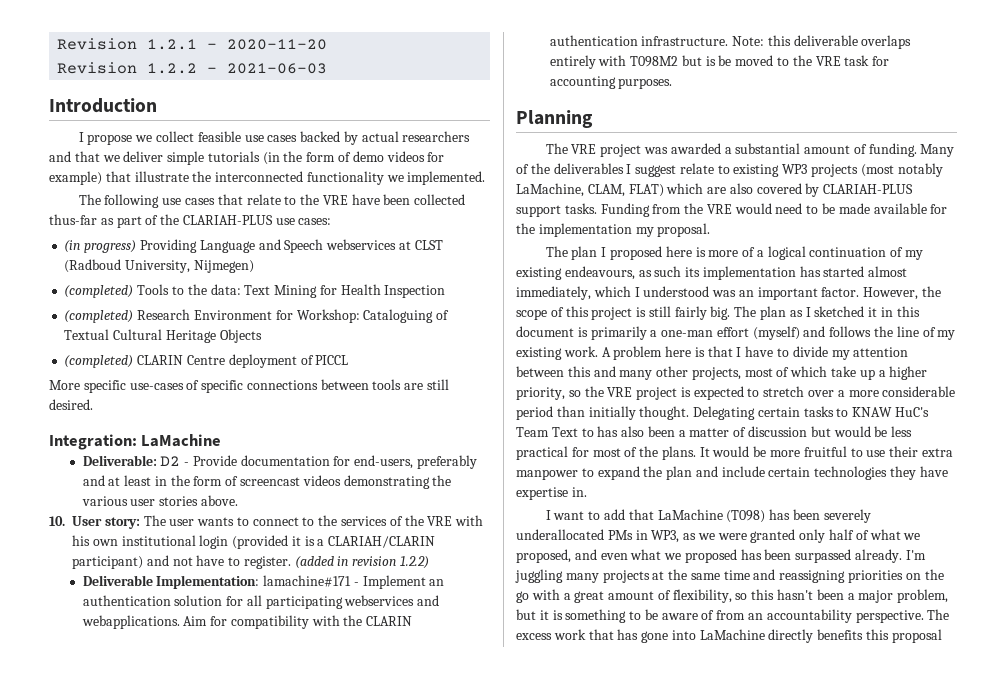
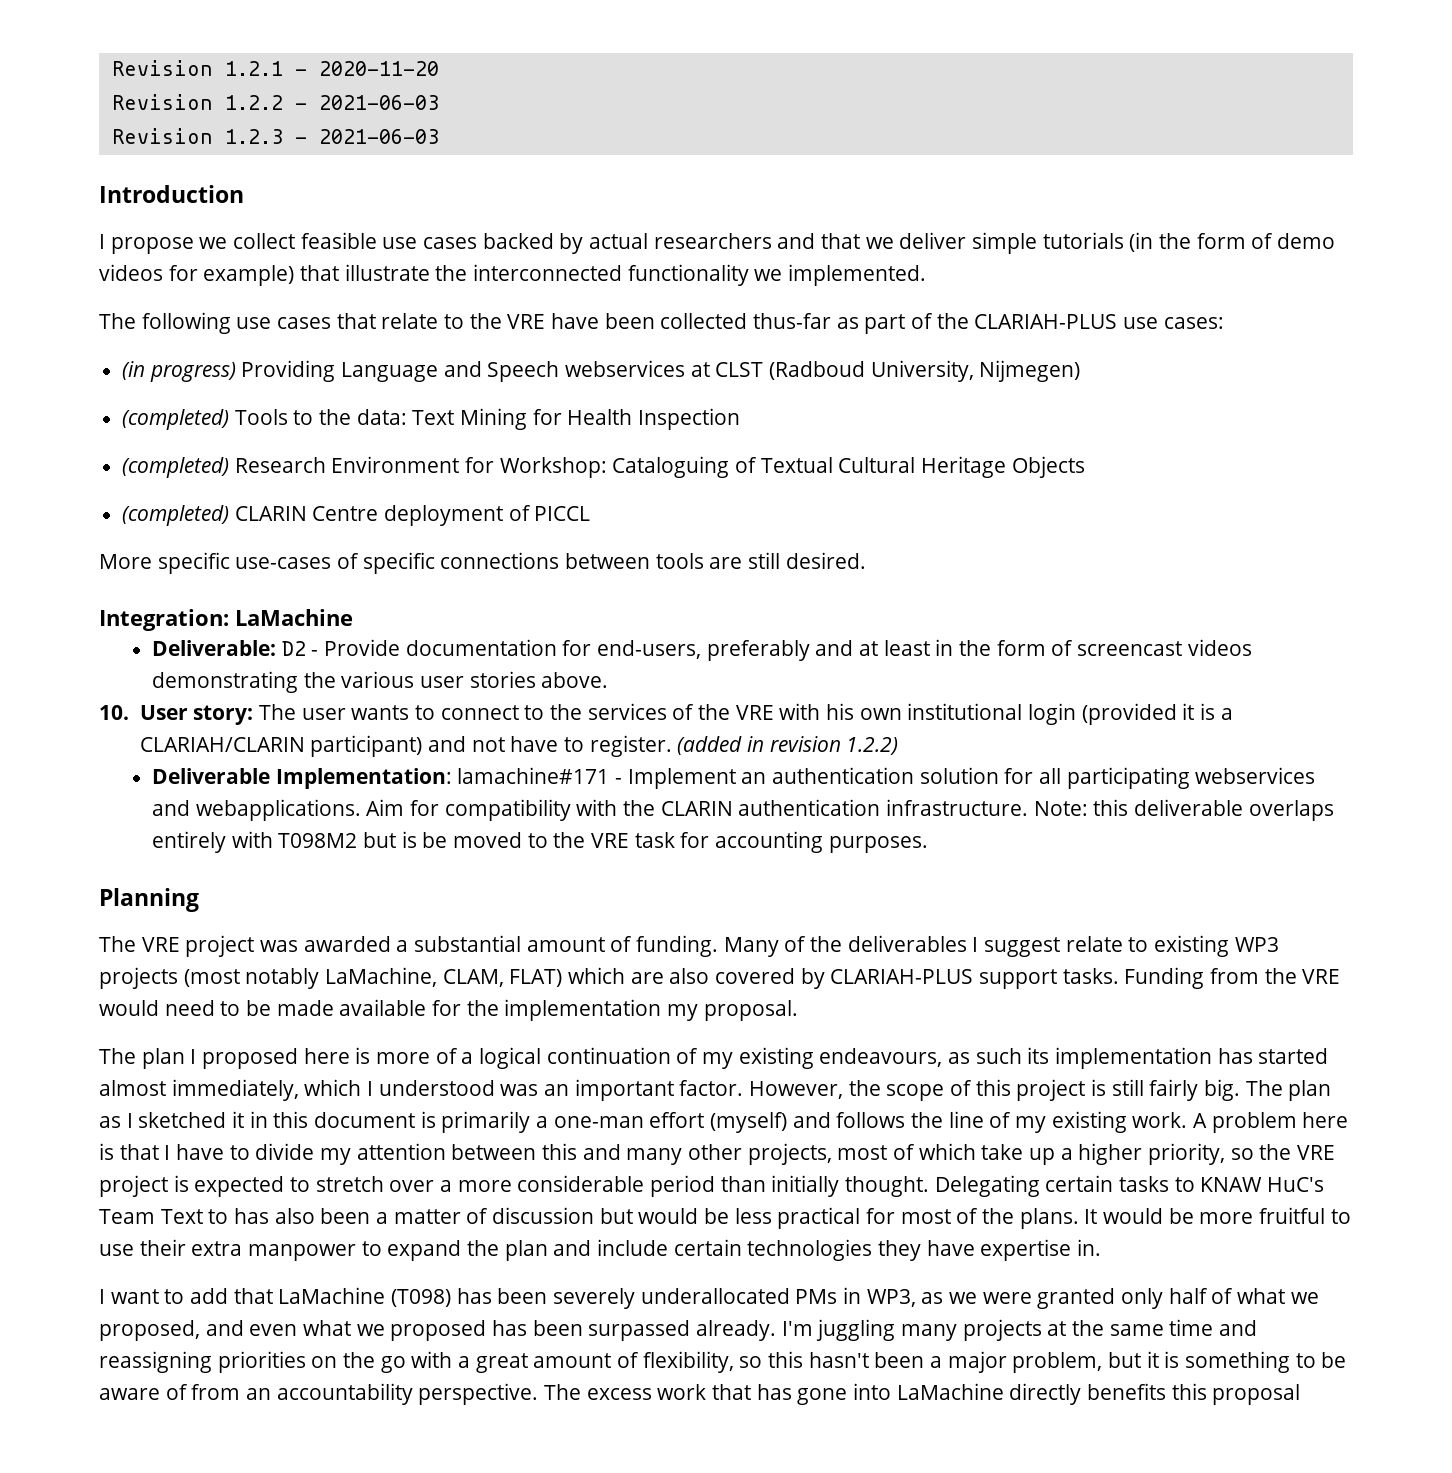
+ Revision 1.2.3 - 2021-06-03

